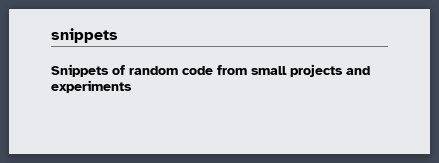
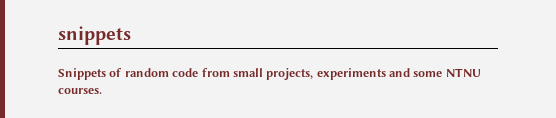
- Snippets of random code from small projects and experiments
+ Snippets of random code from small projects, experiments and some NTNU courses.

